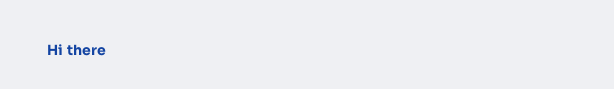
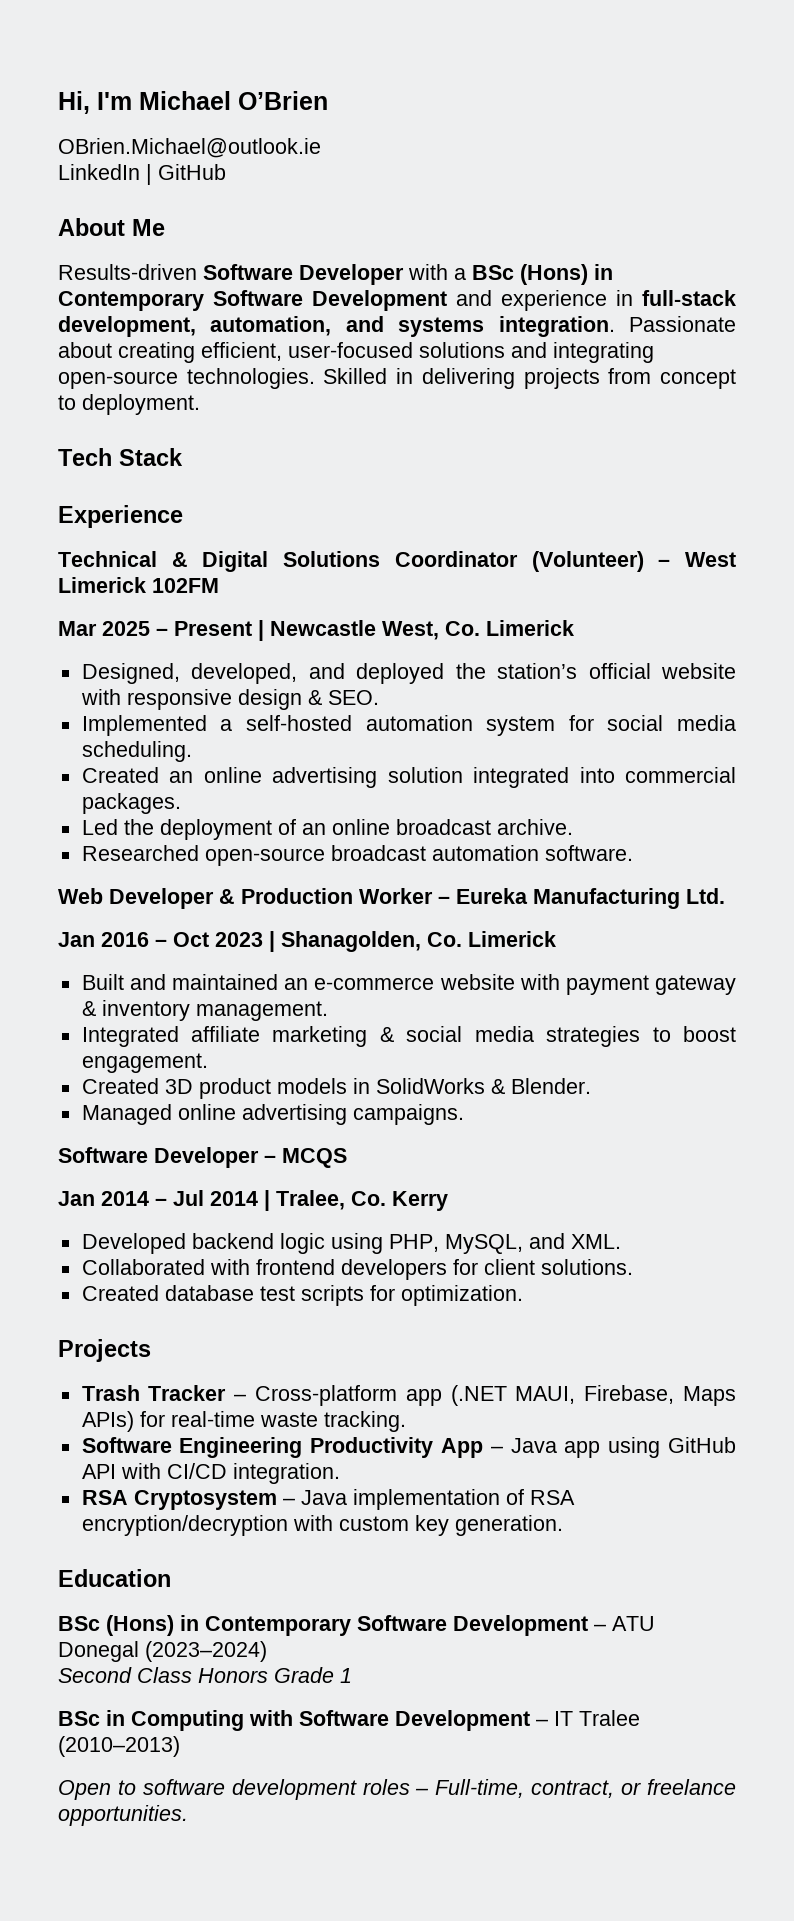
- Hi there
+ Hi, I'm Michael O’Brien
+ OBrien.Michael@outlook.ie
+ LinkedIn | GitHub
+ About Me
+ Results-driven Software Developer with a BSc (Hons) in Contemporary Software Development and experience in full-stack development, automation, and systems integration. Passionate about creating efficient, user-focused solutions and integrating open-source technologies. Skilled in delivering projects from concept to deployment.
+ Tech Stack
+ Experience
+ Technical & Digital Solutions Coordinator (Volunteer) – West Limerick 102FM
+ Mar 2025 – Present | Newcastle West, Co. Limerick
+ Designed, developed, and deployed the station’s official website with responsive design & SEO.
+ Implemented a self-hosted automation system for social media scheduling.
+ Created an online advertising solution integrated into commercial packages.
+ Led the deployment of an online broadcast archive.
+ Researched open-source broadcast automation software.
+ Web Developer & Production Worker – Eureka Manufacturing Ltd.
+ Jan 2016 – Oct 2023 | Shanagolden, Co. Limerick
+ Built and maintained an e-commerce website with payment gateway & inventory management.
+ Integrated affiliate marketing & social media strategies to boost engagement.
+ Created 3D product models in SolidWorks & Blender.
+ Managed online advertising campaigns.
+ Software Developer – MCQS
+ Jan 2014 – Jul 2014 | Tralee, Co. Kerry
+ Developed backend logic using PHP, MySQL, and XML.
+ Collaborated with frontend developers for client solutions.
+ Created database test scripts for optimization.
+ Projects
+ Trash Tracker – Cross-platform app (.NET MAUI, Firebase, Maps APIs) for real-time waste tracking.
+ Software Engineering Productivity App – Java app using GitHub API with CI/CD integration.
+ RSA Cryptosystem – Java implementation of RSA encryption/decryption with custom key generation.
+ Education
+ BSc (Hons) in Contemporary Software Development – ATU Donegal (2023–2024)
+ Second Class Honors Grade 1
+ BSc in Computing with Software Development – IT Tralee (2010–2013)
+ Open to software development roles – Full-time, contract, or freelance opportunities.

